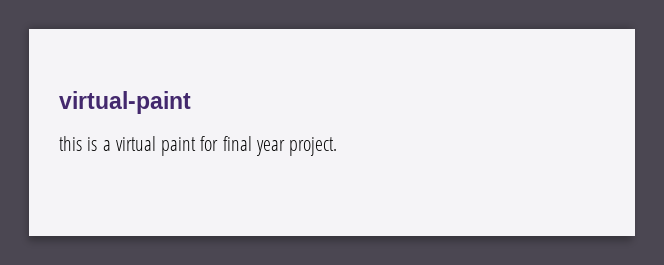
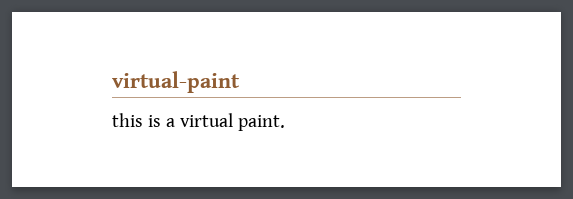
- this is a virtual paint for final year project.
+ this is a virtual paint.

